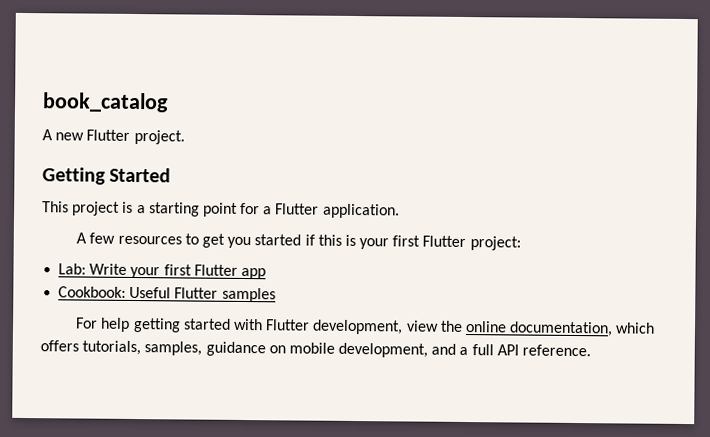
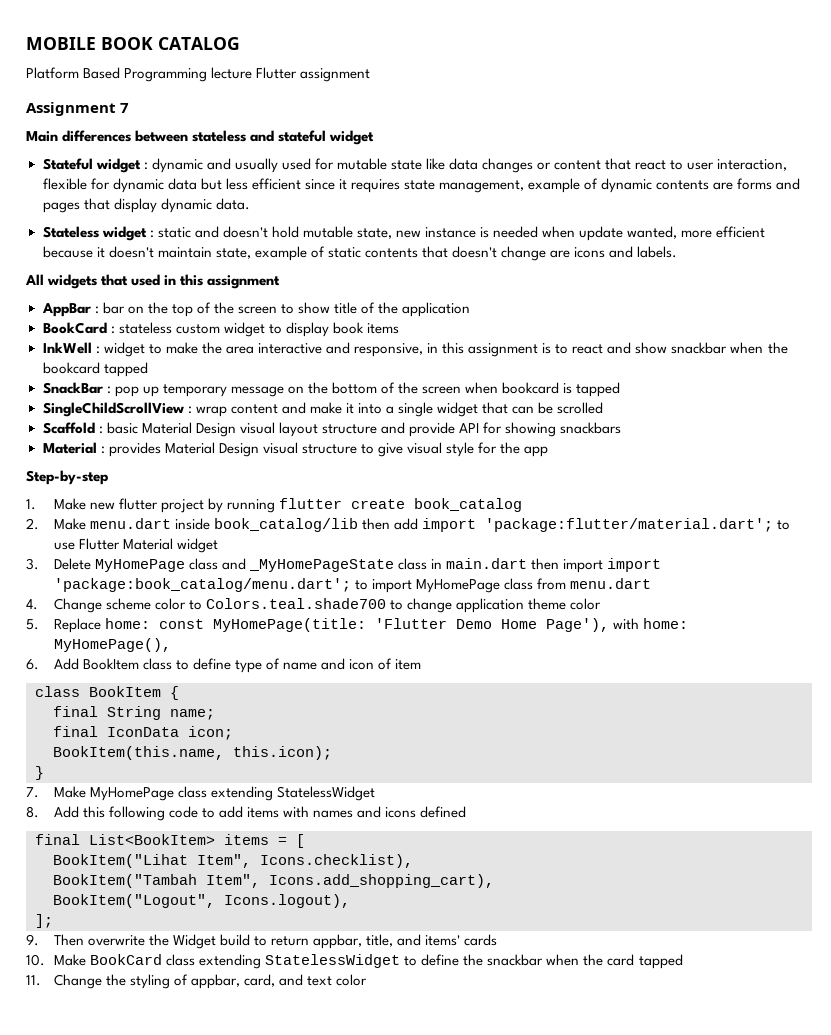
- book_catalog
- A new Flutter project.
- Getting Started
- This project is a starting point for a Flutter application.
- A few resources to get you started if this is your first Flutter project:
- Lab: Write your first Flutter app
- Cookbook: Useful Flutter samples
- For help getting started with Flutter development, view the online documentation, which offers tutorials, samples, guidance on mobile development, and a full API reference.
+ MOBILE BOOK CATALOG
+ Platform Based Programming lecture Flutter assignment
+ Assignment 7
+ Main differences between stateless and stateful widget
+ Stateful widget : dynamic and usually used for mutable state like data changes or content that react to user interaction, flexible for dynamic data but less efficient since it requires state management, example of dynamic contents are forms and pages that display dynamic data.
+ Stateless widget : static and doesn't hold mutable state, new instance is needed when update wanted, more efficient because it doesn't maintain state, example of static contents that doesn't change are icons and labels.
+ All widgets that used in this assignment
+ AppBar : bar on the top of the screen to show title of the application
+ BookCard : stateless custom widget to display book items
+ InkWell : widget to make the area interactive and responsive, in this assignment is to react and show snackbar when the bookcard tapped
+ SnackBar : pop up temporary message on the bottom of the screen when bookcard is tapped
+ SingleChildScrollView : wrap content and make it into a single widget that can be scrolled
+ Scaffold : basic Material Design visual layout structure and provide API for showing snackbars
+ Material : provides Material Design visual structure to give visual style for the app
+ Step-by-step
+ 1. Make new flutter project by running flutter create book_catalog
+ 2. Make menu.dart inside book_catalog/lib then add import 'package:flutter/material.dart'; to use Flutter Material widget
+ 3. Delete MyHomePage class and _MyHomePageState class in main.dart then import import 'package:book_catalog/menu.dart'; to import MyHomePage class from menu.dart
+ 4. Change scheme color to Colors.teal.shade700 to change application theme color
+ 5. Replace home: const MyHomePage(title: 'Flutter Demo Home Page'), with home: MyHomePage(),
+ 6. Add BookItem class to define type of name and icon of item
+ class BookItem {
+ final String name;
+ final IconData icon;
+ BookItem(this.name, this.icon);
+ }
+ 7. Make MyHomePage class extending StatelessWidget
+ 8. Add this following code to add items with names and icons defined
+ final List<BookItem> items = [
+ BookItem("Lihat Item", Icons.checklist),
+ BookItem("Tambah Item", Icons.add_shopping_cart),
+ BookItem("Logout", Icons.logout),
+ ];
+ 9. Then overwrite the Widget build to return appbar, title, and items' cards
+ 10. Make BookCard class extending StatelessWidget to define the snackbar when the card tapped
+ 11. Change the styling of appbar, card, and text color

